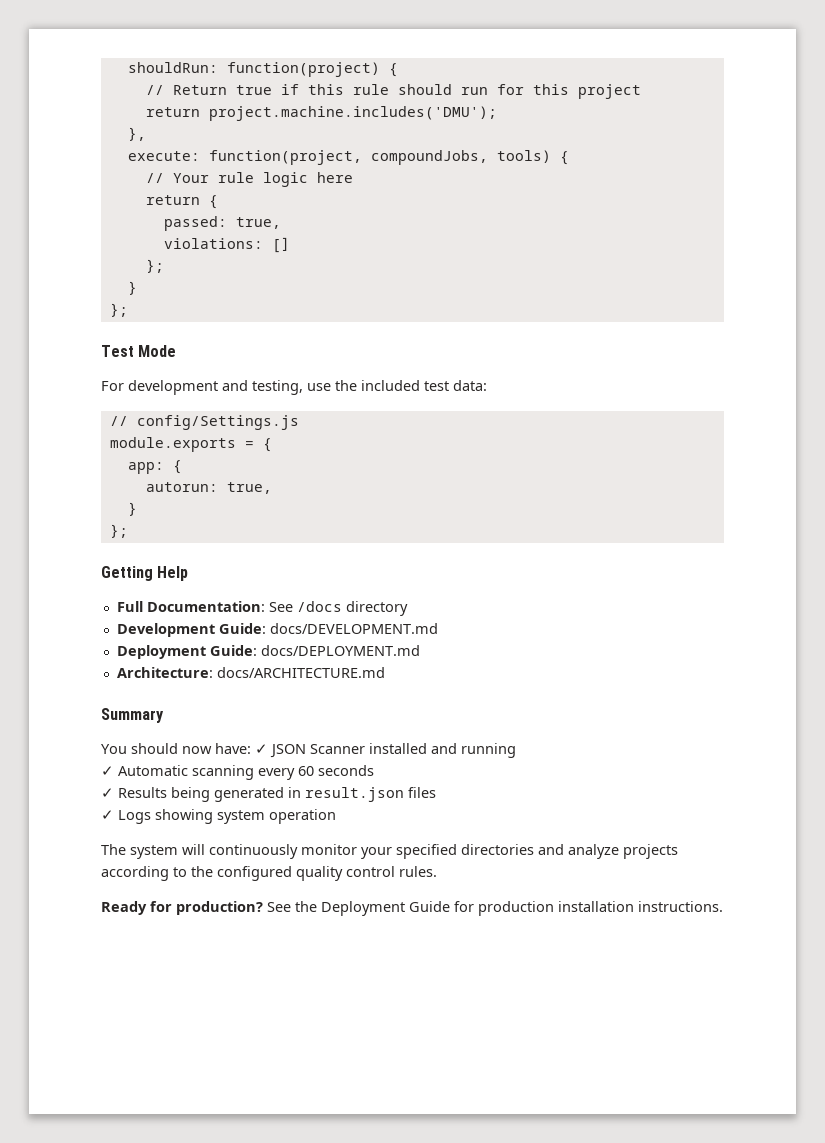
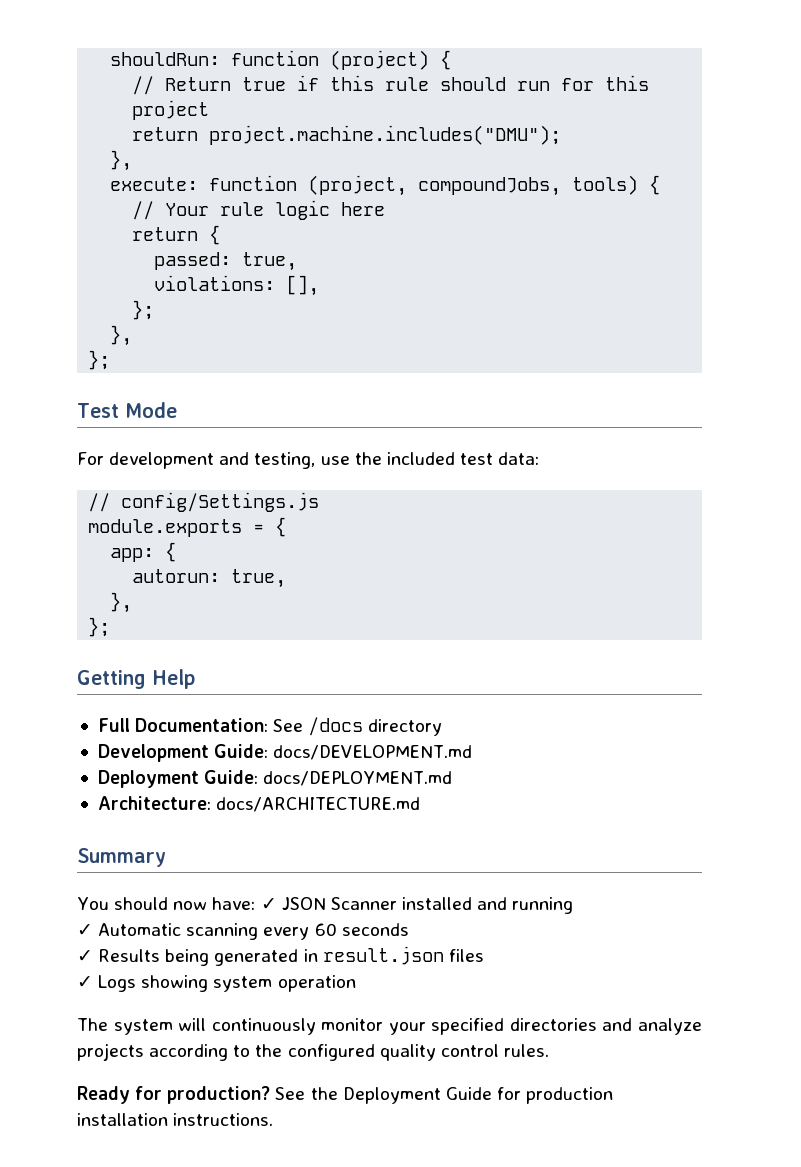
- shouldRun: function(project) {
+ shouldRun: function (project) {
- return project.machine.includes('DMU');
+ return project.machine.includes("DMU");
- execute: function(project, compoundJobs, tools) {
+ execute: function (project, compoundJobs, tools) {
- violations: []
+ violations: [],
  };
- }
+ },
  autorun: true,
- }
+ },

